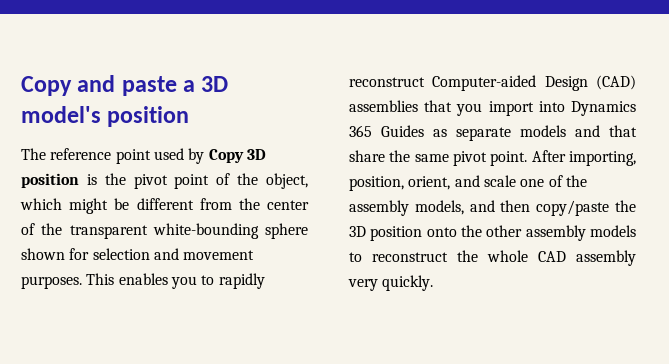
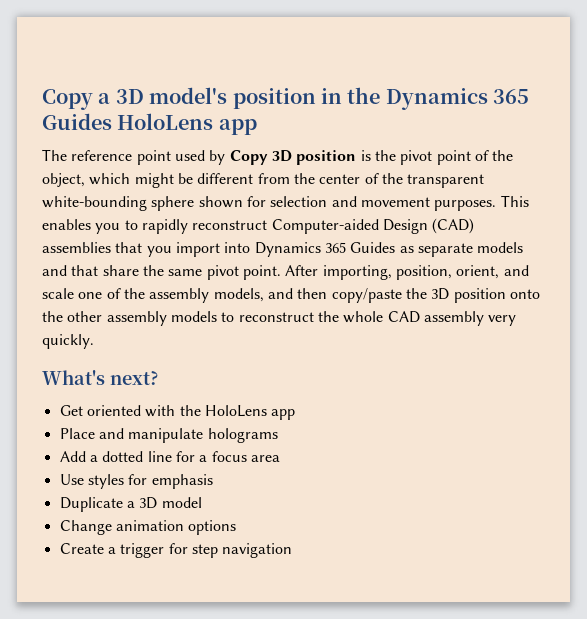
- Copy and paste a 3D model's position
+ Copy a 3D model's position in the Dynamics 365 Guides HoloLens app
+ What's next?
+ Get oriented with the HoloLens app
+ Place and manipulate holograms
+ Add a dotted line for a focus area
+ Use styles for emphasis
+ Duplicate a 3D model
+ Change animation options
+ Create a trigger for step navigation

